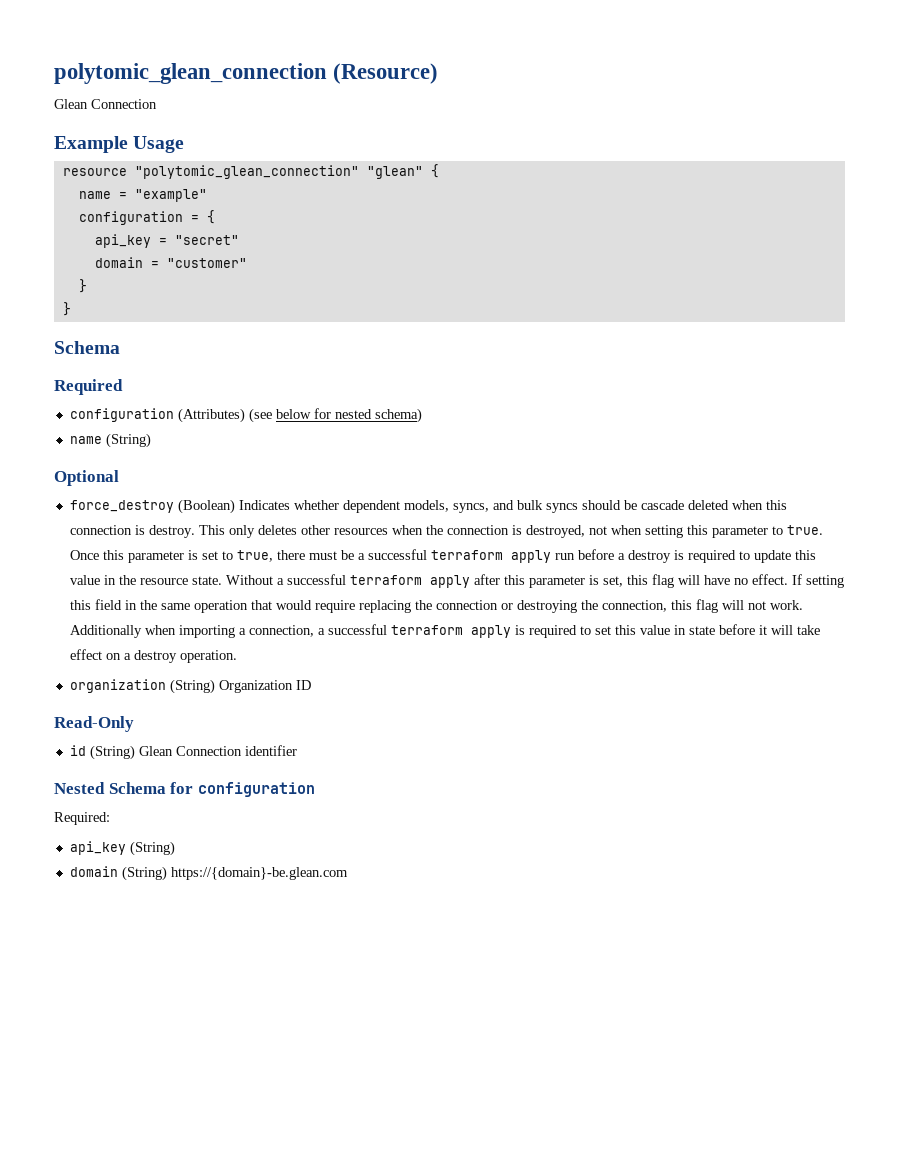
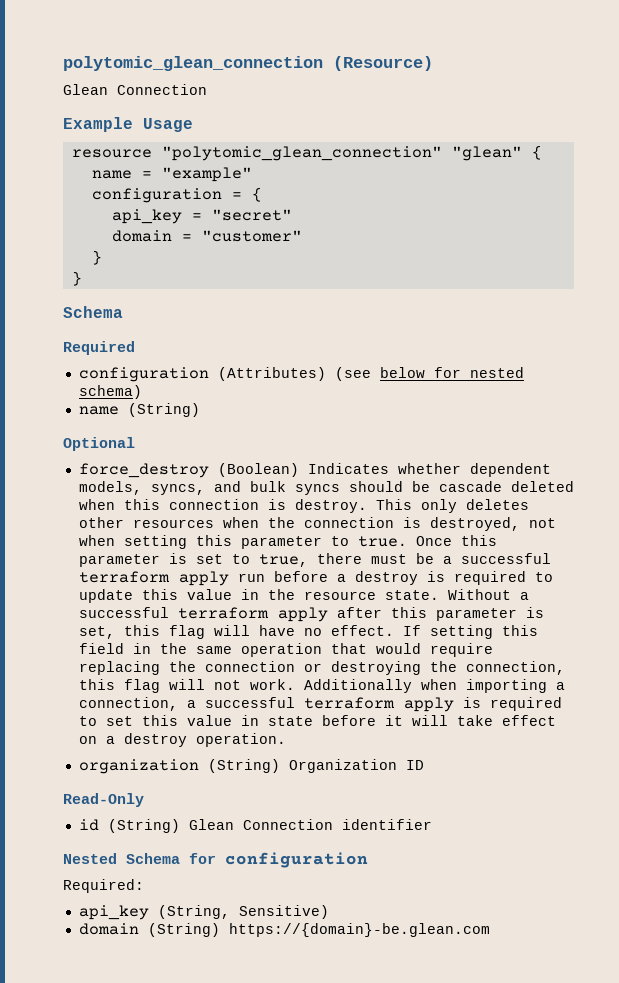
- api_key (String)
+ api_key (String, Sensitive)

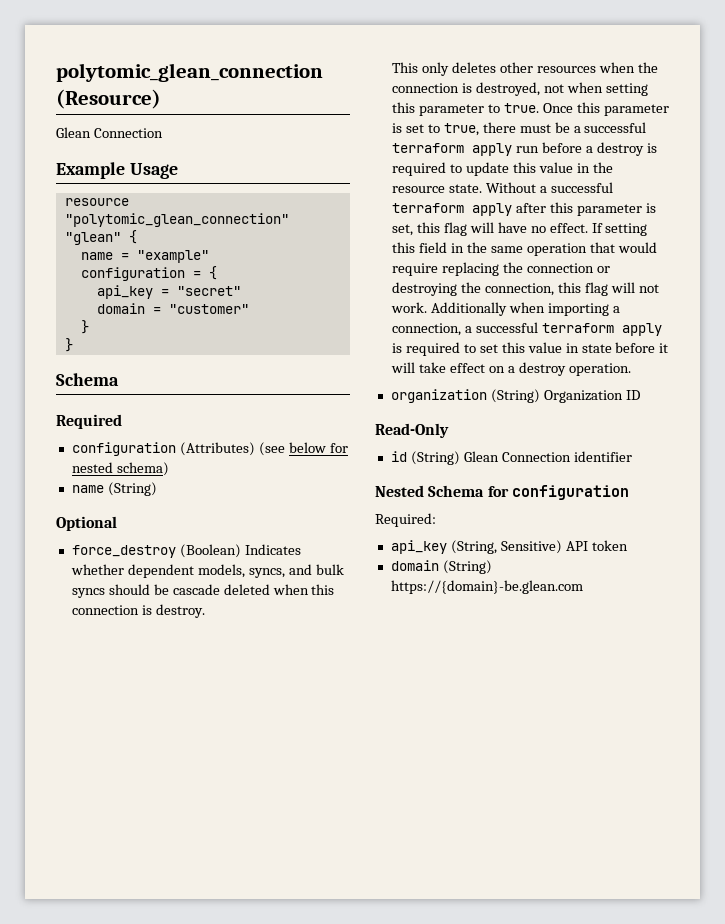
- force_destroy (Boolean) Indicates whether dependent models, syncs, and bulk syncs should be cascade deleted when this connection is destroy. This only deletes other resources when the connection is destroyed, not when setting this parameter to true.
+ force_destroy (Boolean) Indicates whether dependent models, syncs, and bulk syncs should be cascade deleted when this connection is destroy.
+ This only deletes other resources when the connection is destroyed, not when setting this parameter to true.
- api_key (String, Sensitive)
+ api_key (String, Sensitive) API token

